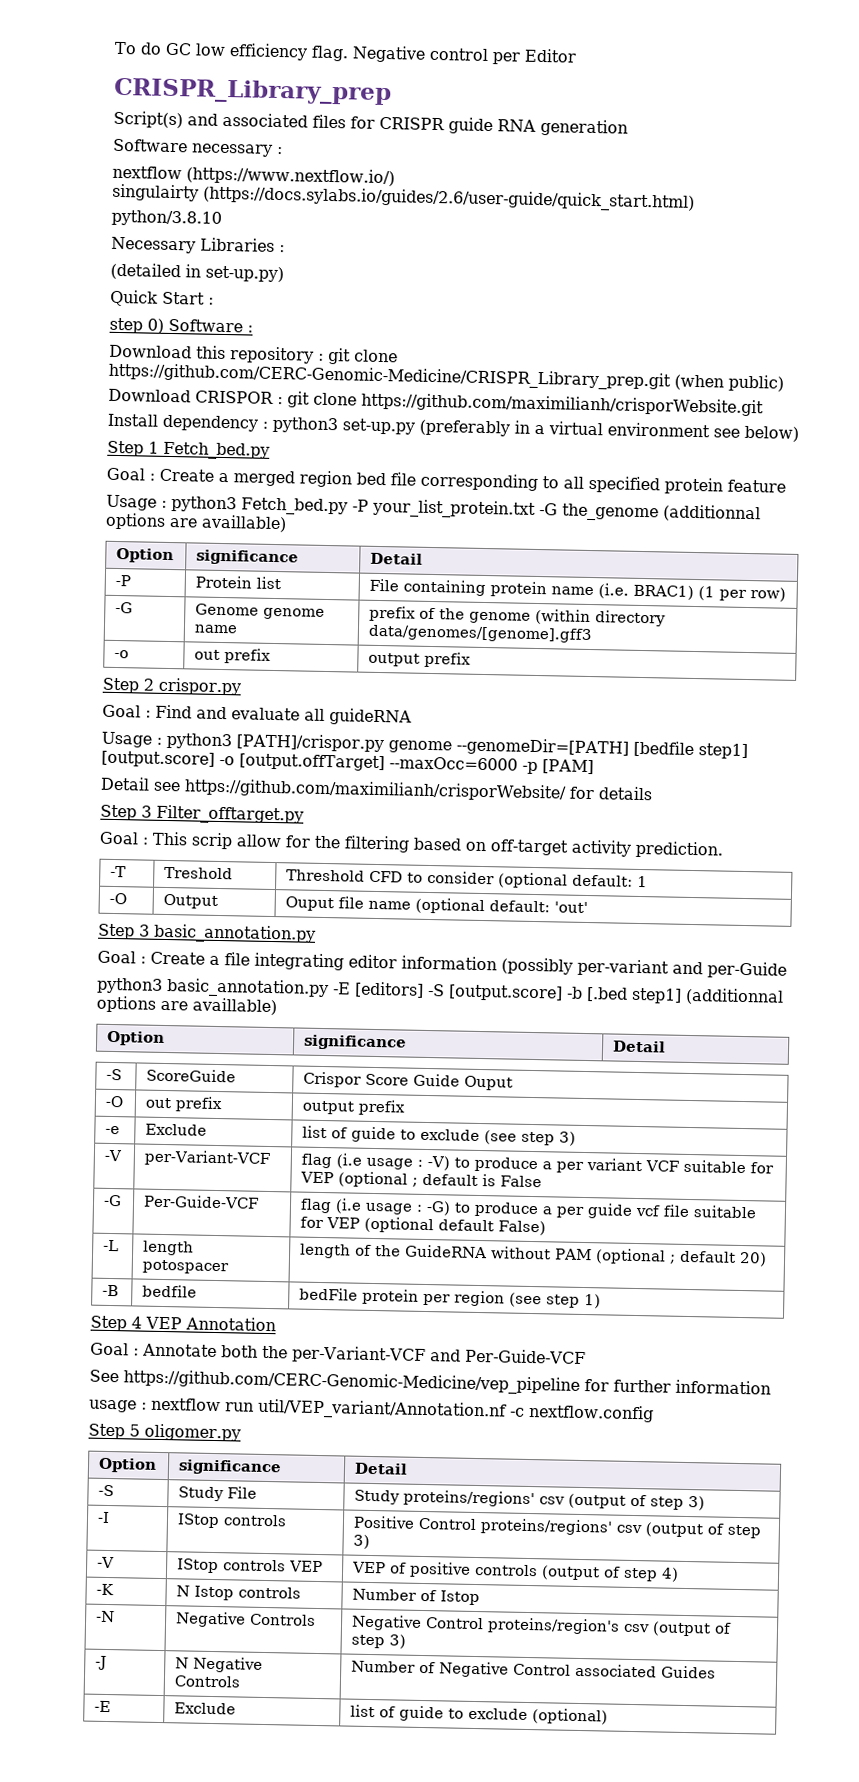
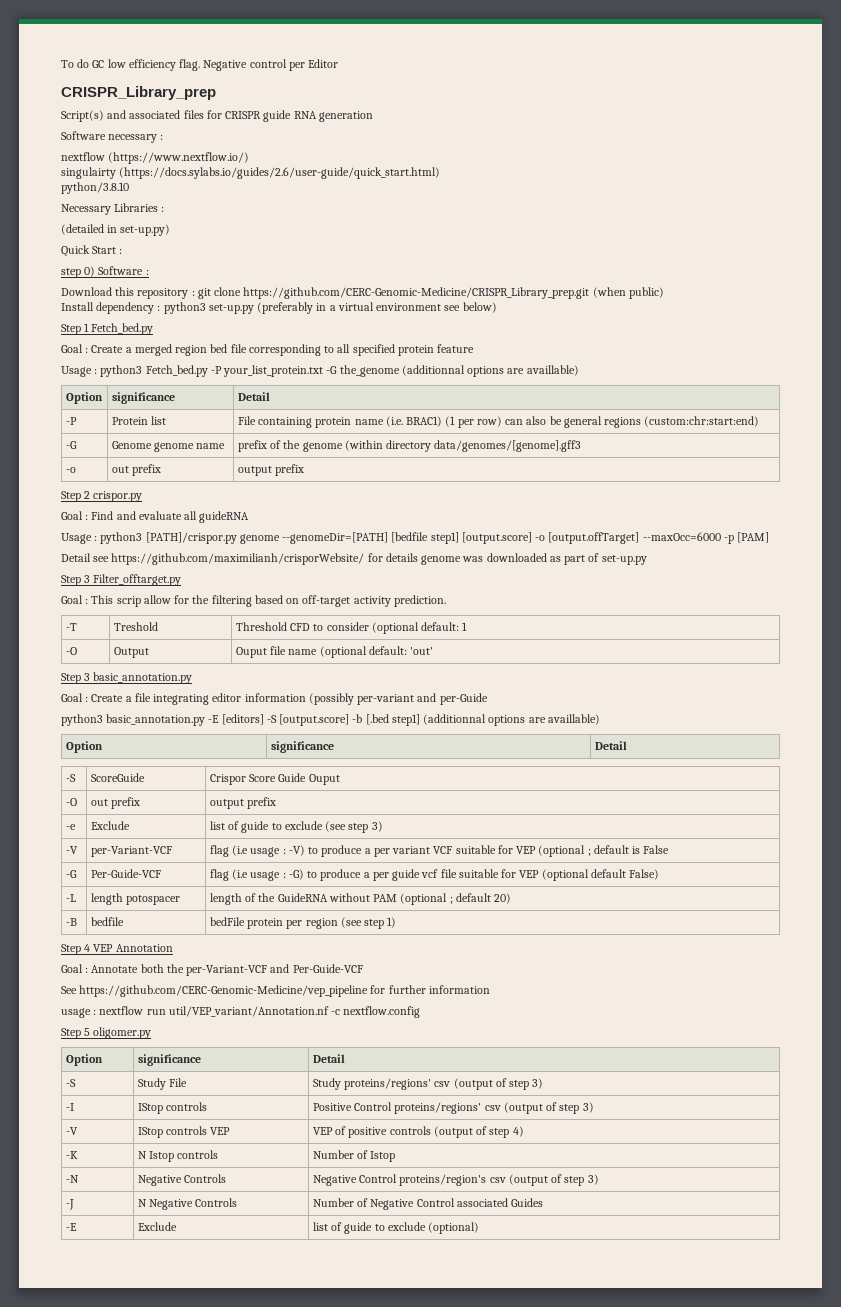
- Download CRISPOR : git clone https://github.com/maximilianh/crisporWebsite.git
- -P | Protein list | File containing protein name (i.e. BRAC1) (1 per row)
+ -P | Protein list | File containing protein name (i.e. BRAC1) (1 per row) can also be general regions (custom:chr:start:end)
- Detail see https://github.com/maximilianh/crisporWebsite/ for details
+ Detail see https://github.com/maximilianh/crisporWebsite/ for details genome was downloaded as part of set-up.py

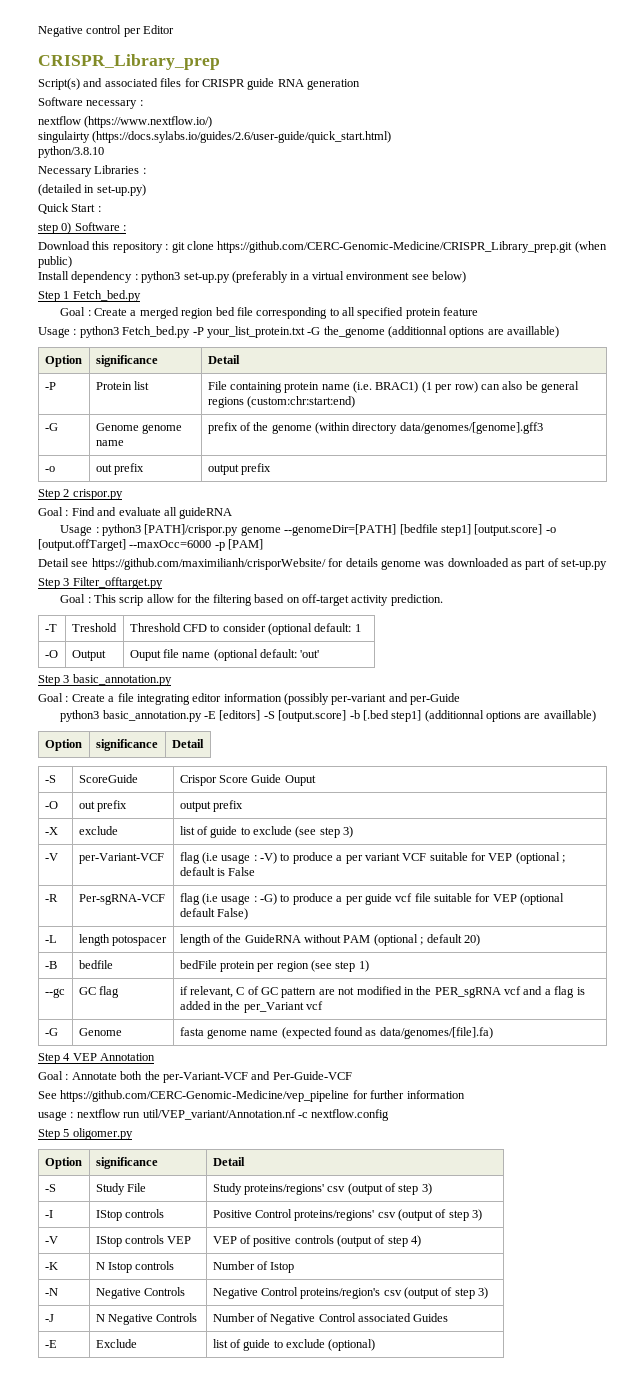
- To do GC low efficiency flag.
- -e | Exclude | list of guide to exclude (see step 3)
+ -X | exclude | list of guide to exclude (see step 3)
- -G | Per-Guide-VCF | flag (i.e usage : -G) to produce a per guide vcf file suitable for VEP (optional default False)
+ -R | Per-sgRNA-VCF | flag (i.e usage : -G) to produce a per guide vcf file suitable for VEP (optional default False)
+ --gc | GC flag | if relevant, C of GC pattern are not modified in the PER_sgRNA vcf and a flag is added in the per_Variant vcf
+ -G | Genome | fasta genome name (expected found as data/genomes/[file].fa)

